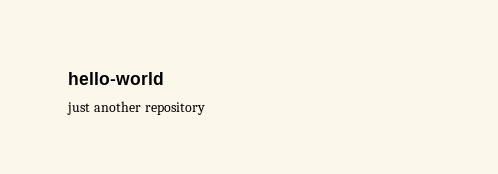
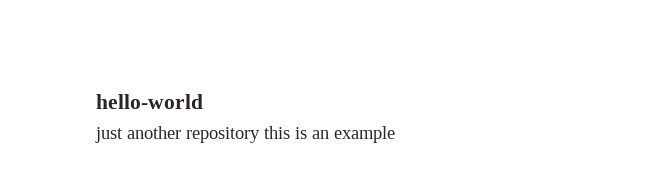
- just another repository
+ just another repository this is an example

